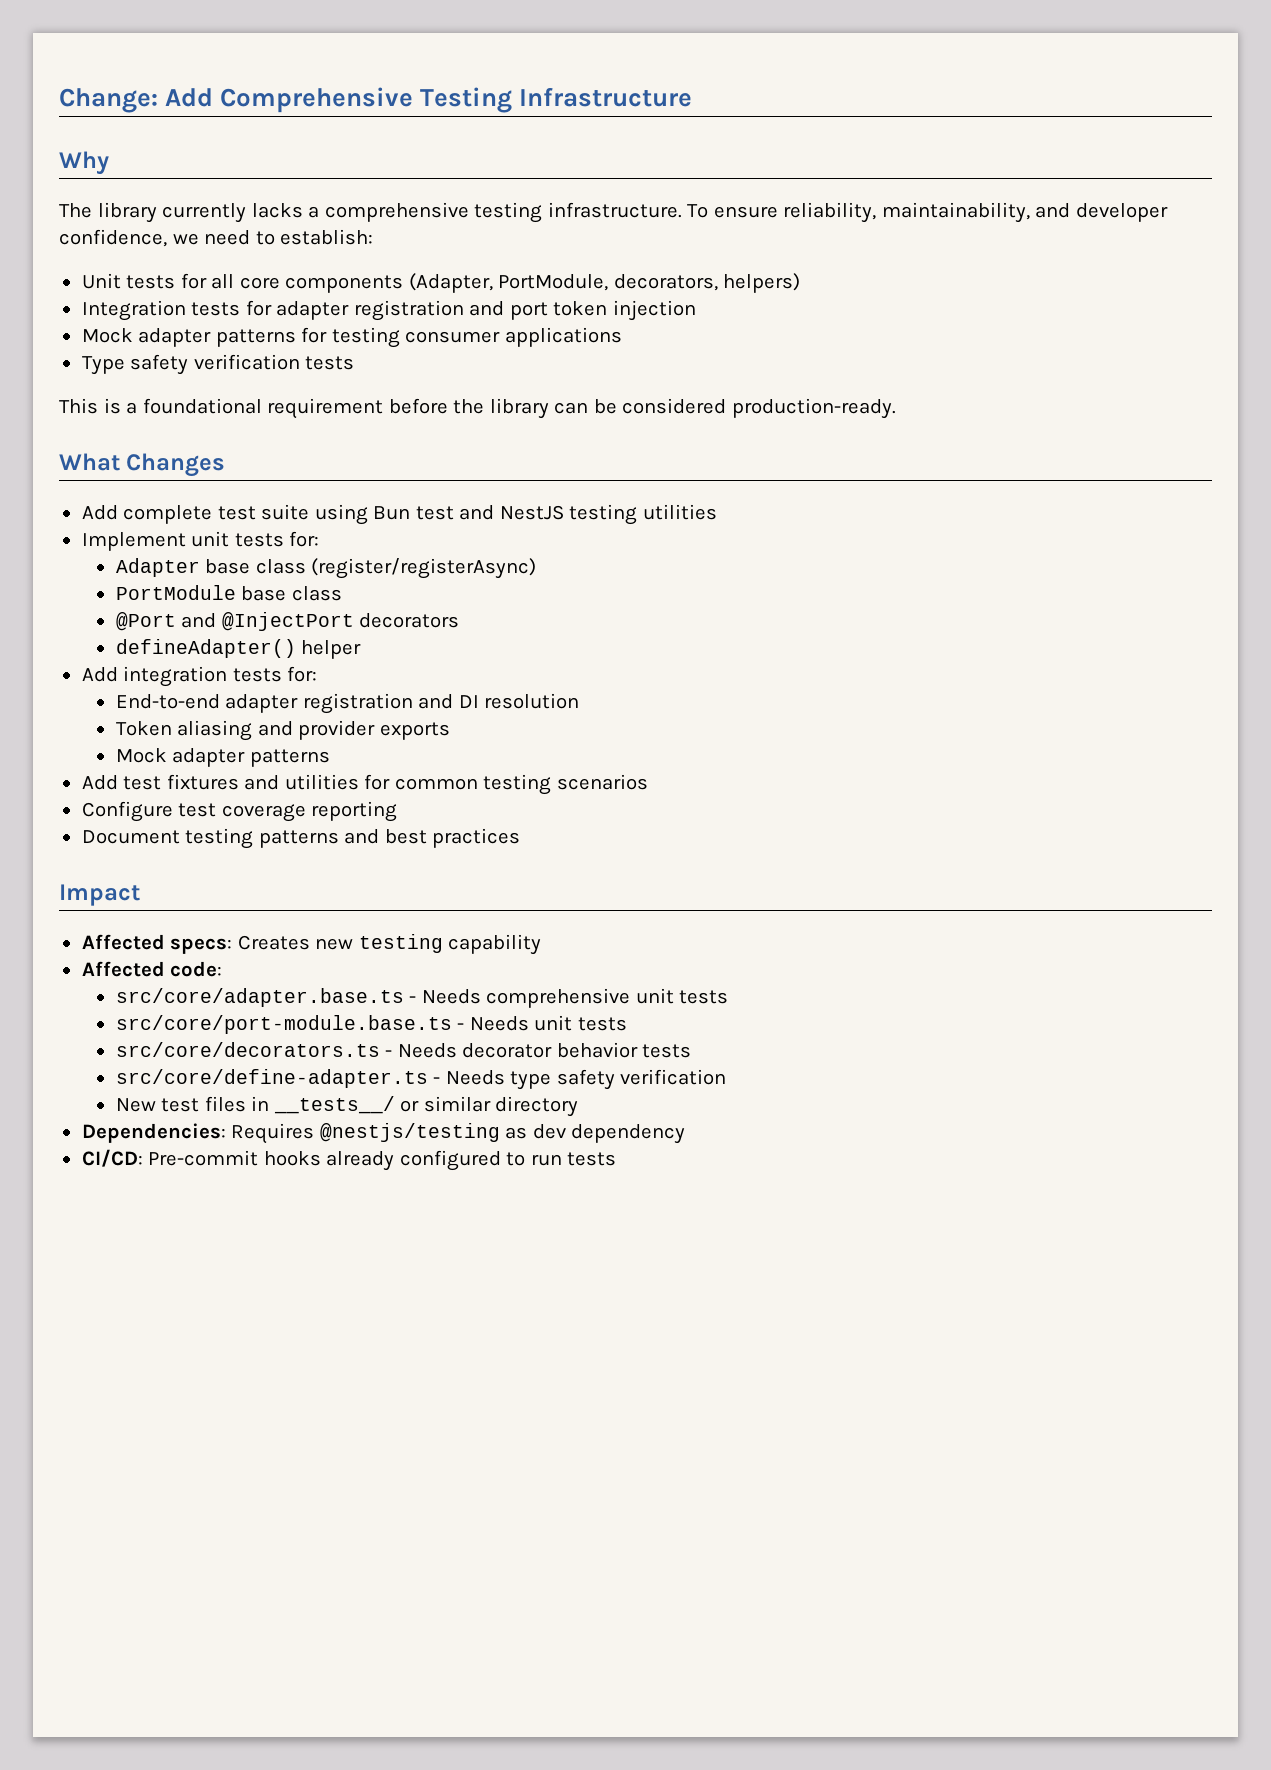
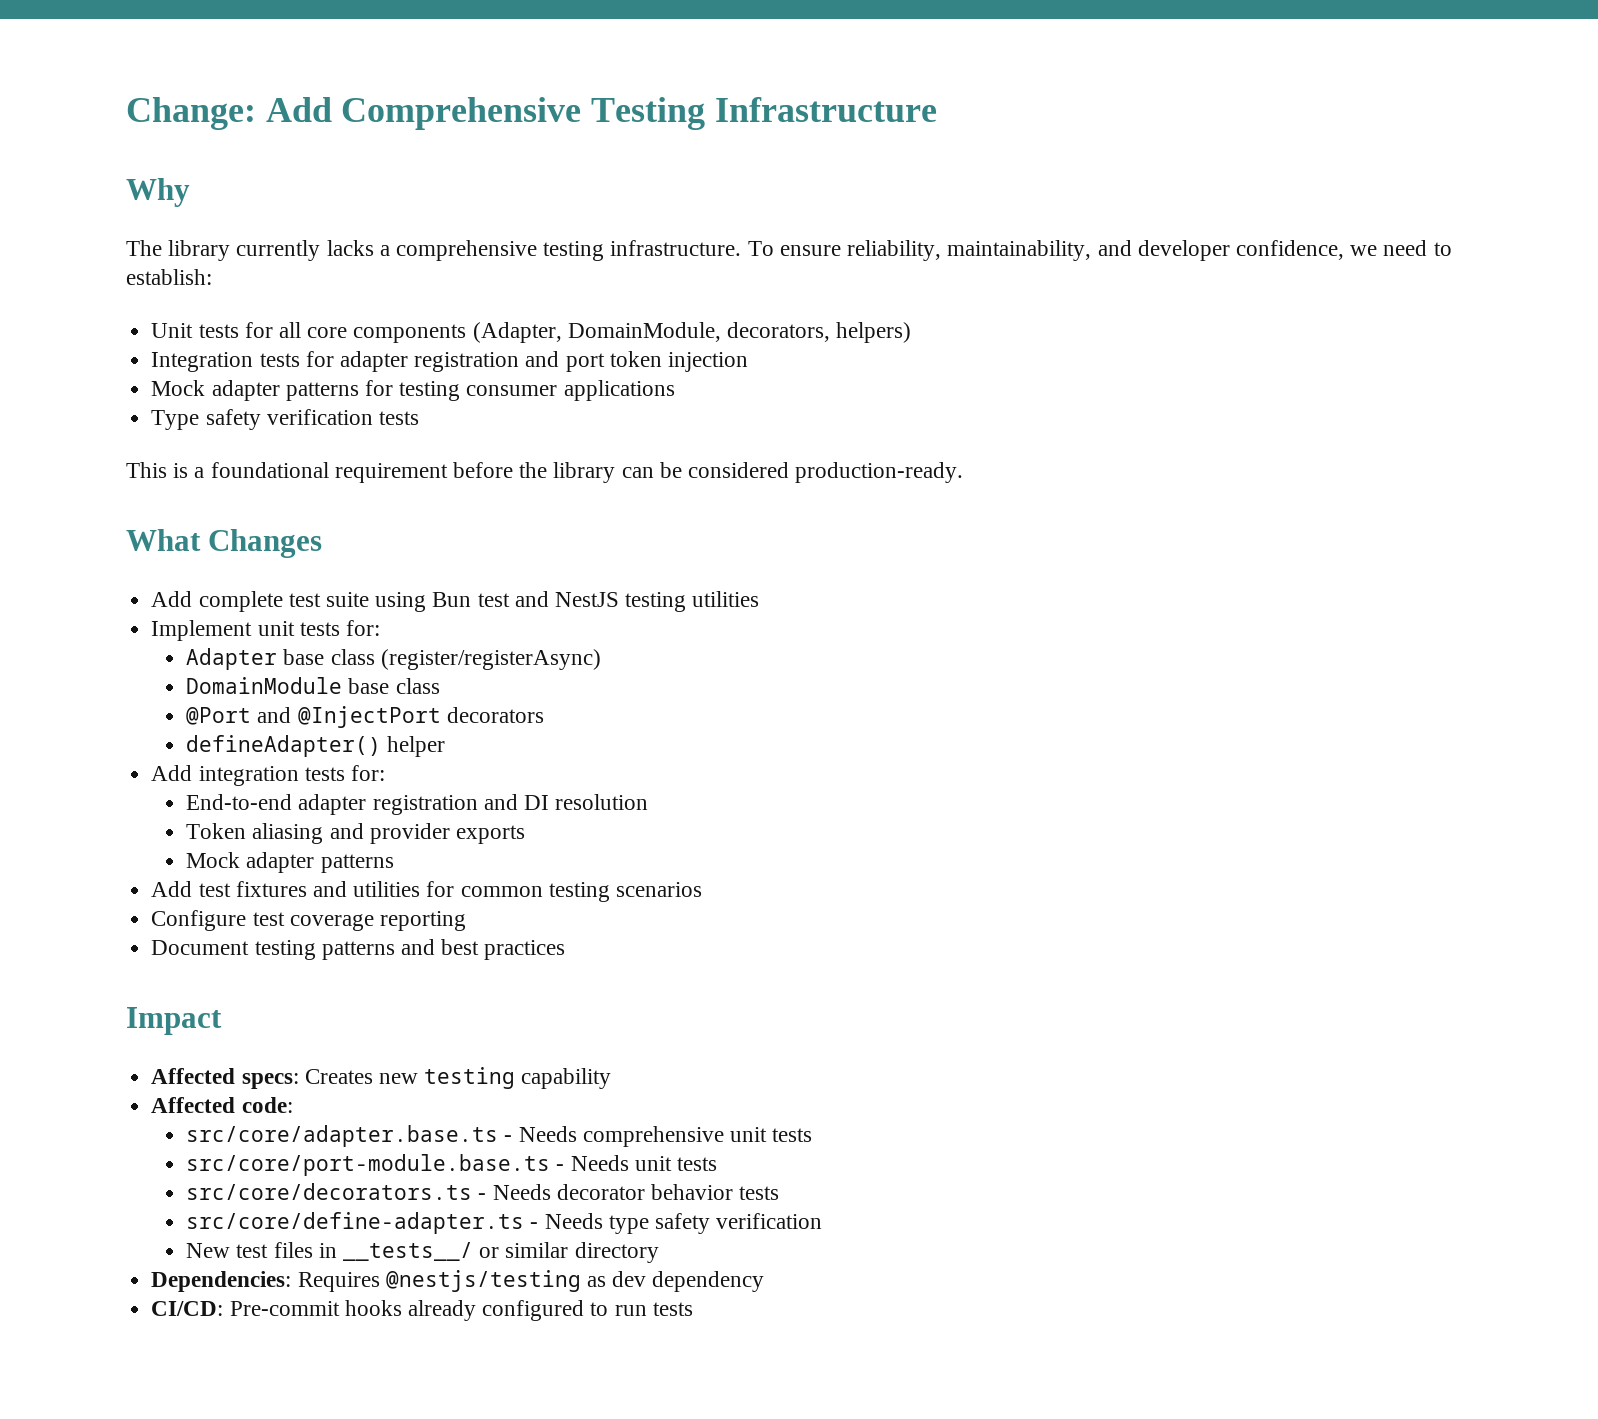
- Unit tests for all core components (Adapter, PortModule, decorators, helpers)
+ Unit tests for all core components (Adapter, DomainModule, decorators, helpers)
- PortModule base class
+ DomainModule base class

